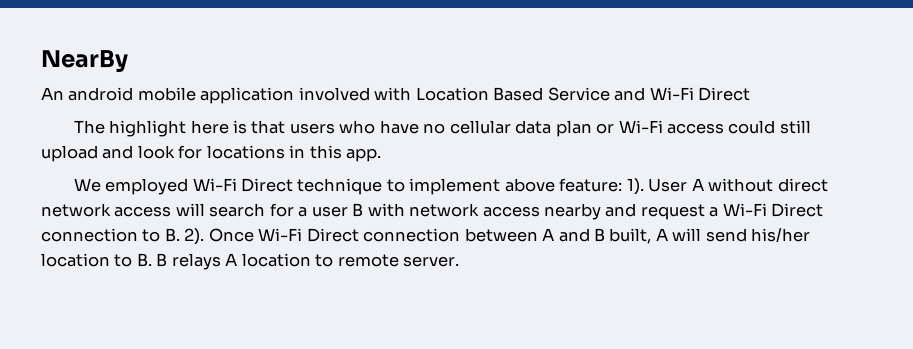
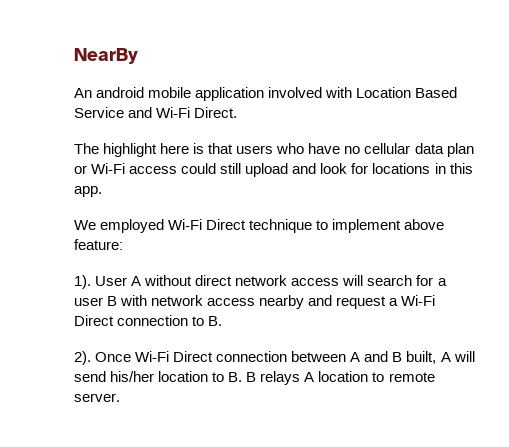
- An android mobile application involved with Location Based Service and Wi-Fi Direct
+ An android mobile application involved with Location Based Service and Wi-Fi Direct.
- We employed Wi-Fi Direct technique to implement above feature: 1).
+ We employed Wi-Fi Direct technique to implement above feature:
+ 1).
- User A without direct network access will search for a user B with network access nearby and request a Wi-Fi Direct connection to B. 2).
+ User A without direct network access will search for a user B with network access nearby and request a Wi-Fi Direct connection to B.
+ 2).

